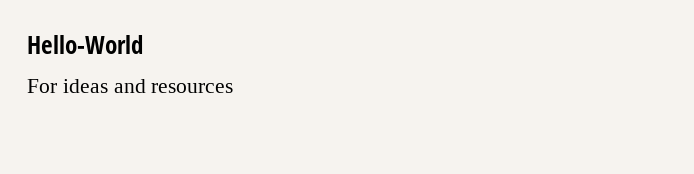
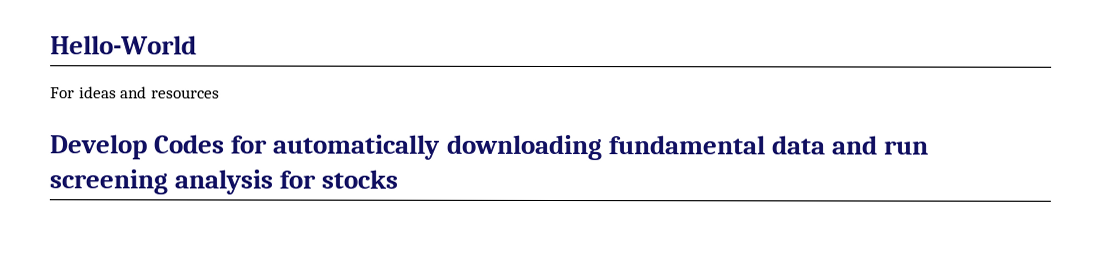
+ Develop Codes for automatically downloading fundamental data and run screening analysis for stocks

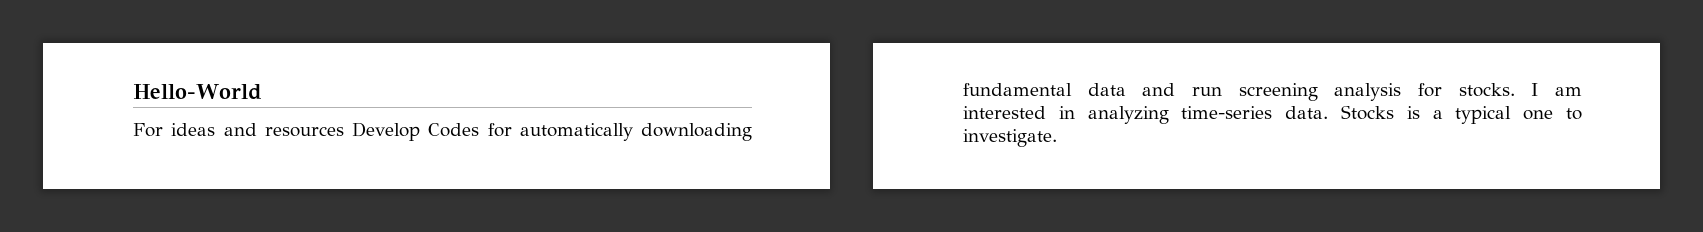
- For ideas and resources
- Develop Codes for automatically downloading fundamental data and run screening analysis for stocks
+ For ideas and resources Develop Codes for automatically downloading fundamental data and run screening analysis for stocks. I am interested in analyzing time-series data. Stocks is a typical one to investigate.

